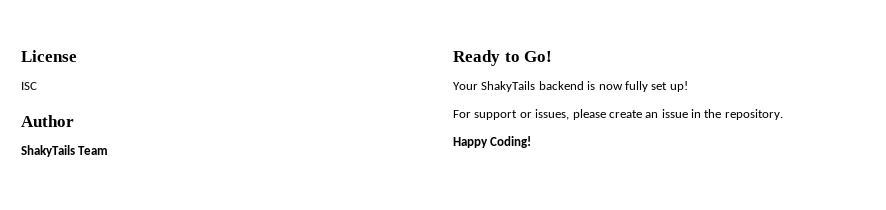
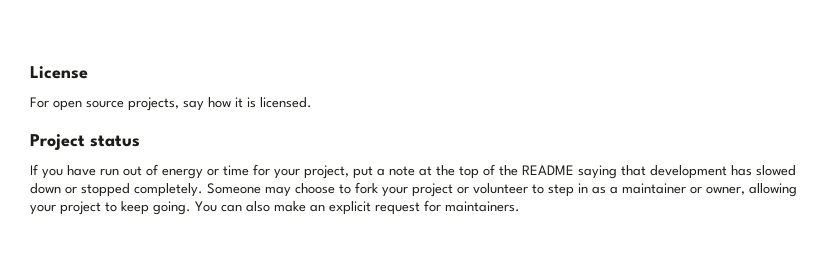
- ISC
- Author
- ShakyTails Team
- Ready to Go!
- Your ShakyTails backend is now fully set up!
- For support or issues, please create an issue in the repository.
- Happy Coding!
+ For open source projects, say how it is licensed.
+ Project status
+ If you have run out of energy or time for your project, put a note at the top of the README saying that development has slowed down or stopped completely. Someone may choose to fork your project or volunteer to step in as a maintainer or owner, allowing your project to keep going. You can also make an explicit request for maintainers.

